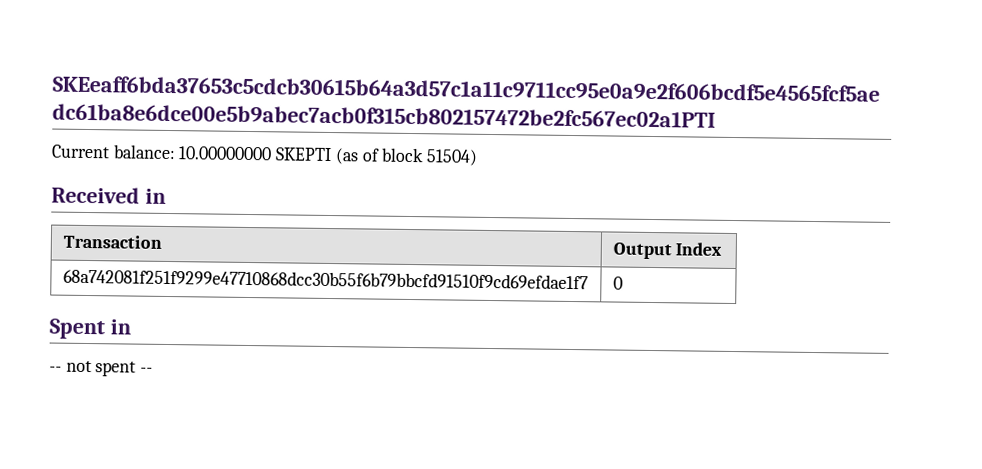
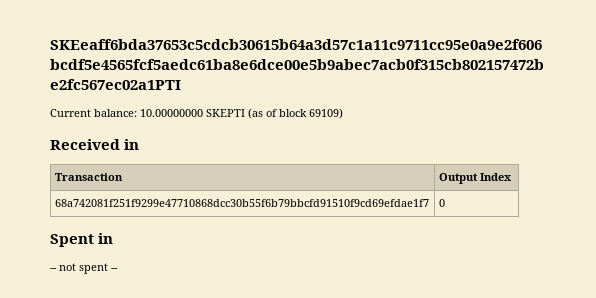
- Current balance: 10.00000000 SKEPTI (as of block 51504)
+ Current balance: 10.00000000 SKEPTI (as of block 69109)

